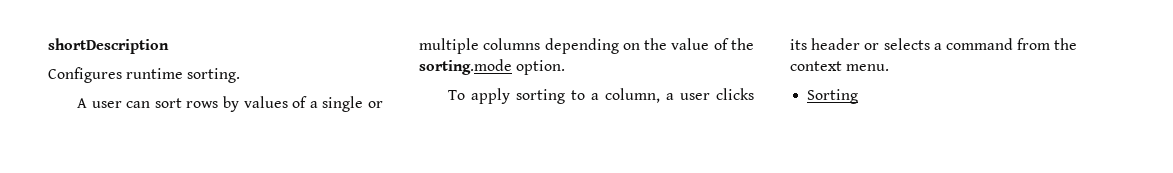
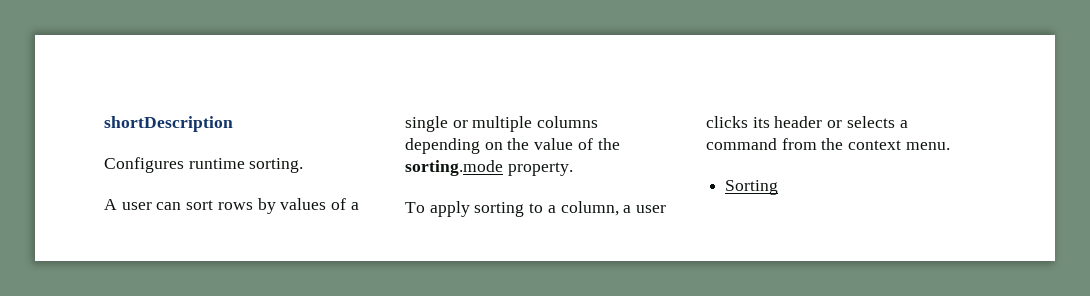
- A user can sort rows by values of a single or multiple columns depending on the value of the sorting.mode option.
+ A user can sort rows by values of a single or multiple columns depending on the value of the sorting.mode property.

